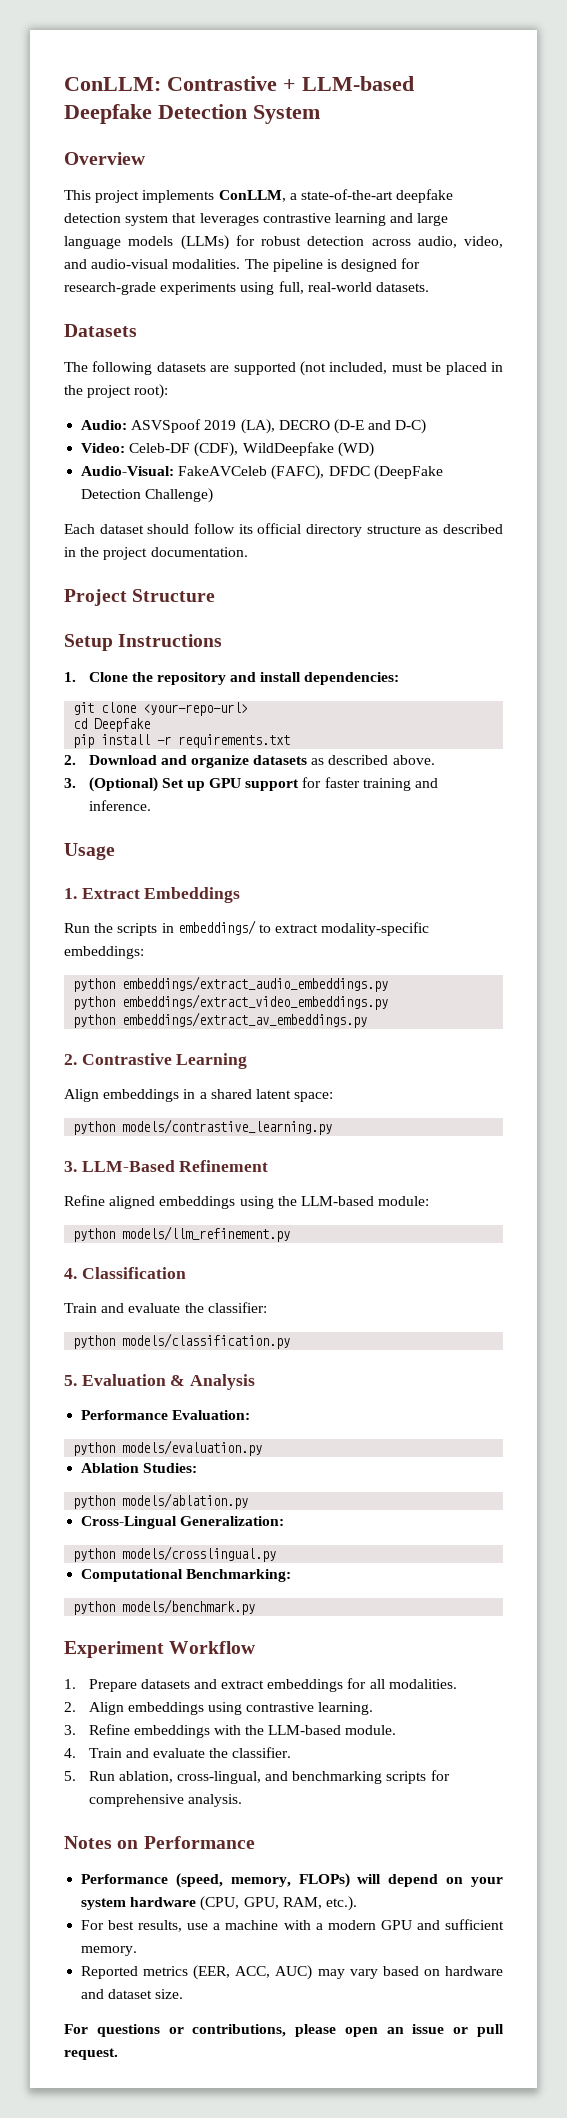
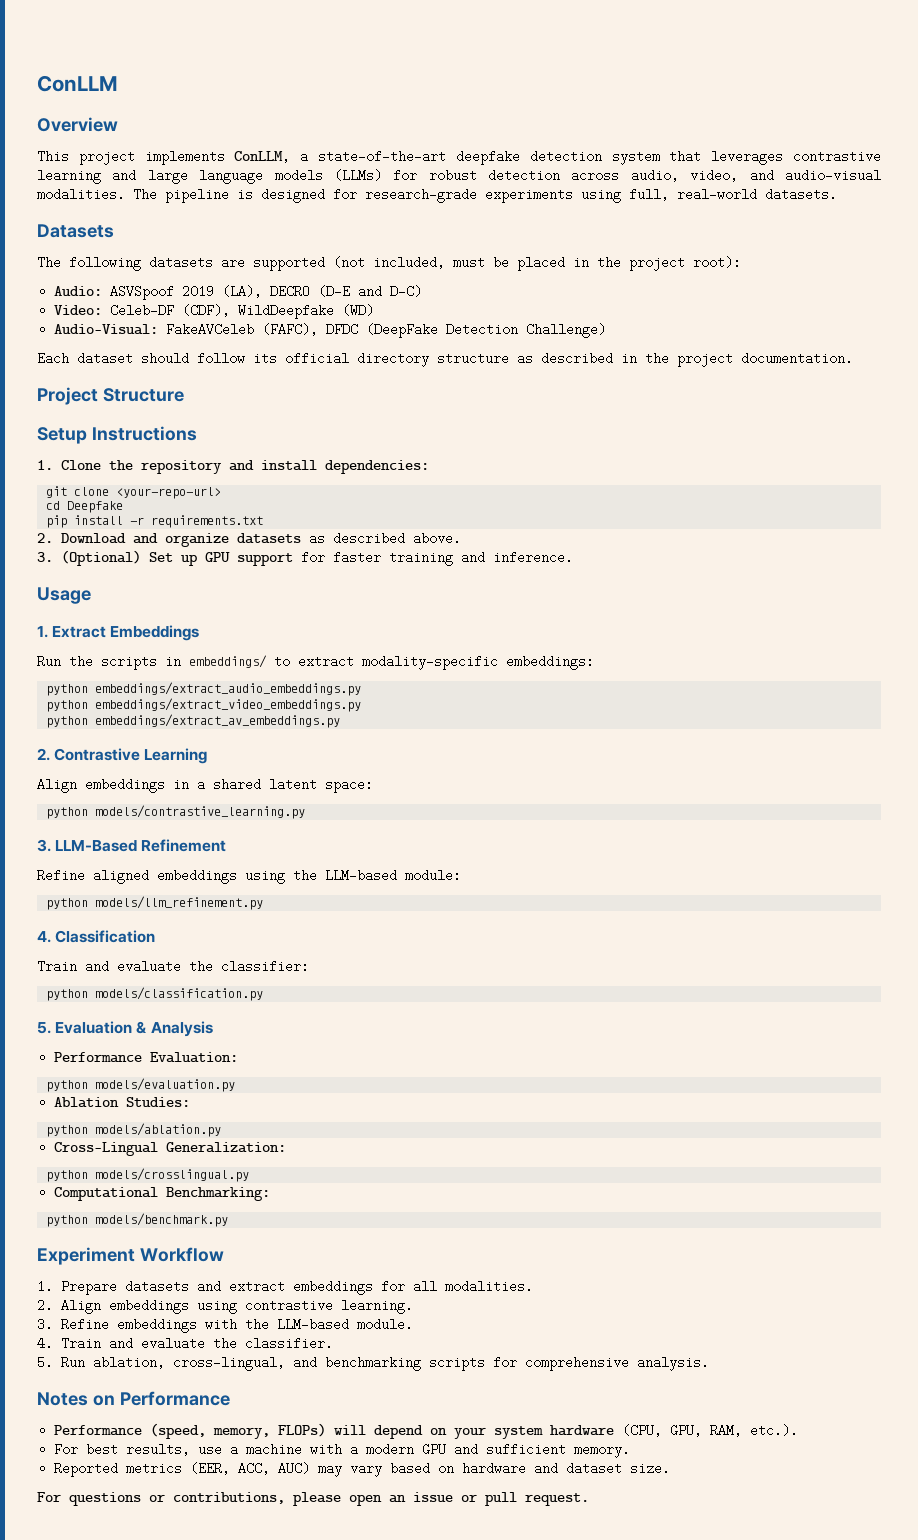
- ConLLM: Contrastive + LLM-based Deepfake Detection System
+ ConLLM

